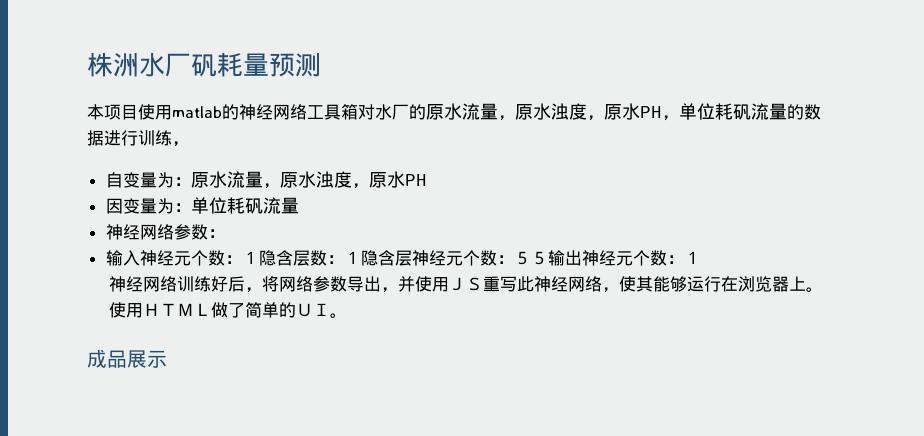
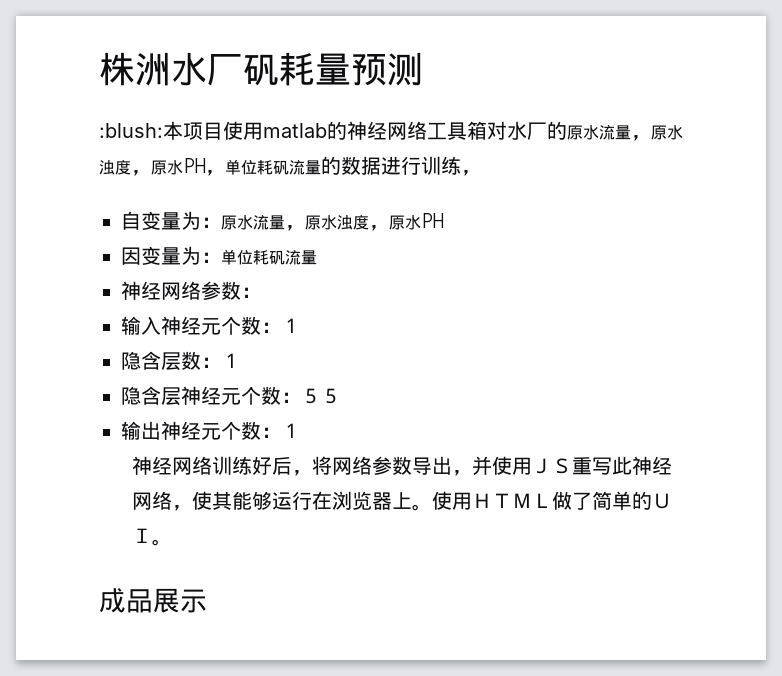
- 本项目使用matlab的神经网络工具箱对水厂的原水流量，原水浊度，原水PH，单位耗矾流量的数据进行训练，
+ :blush:本项目使用matlab的神经网络工具箱对水厂的原水流量，原水浊度，原水PH，单位耗矾流量的数据进行训练，
- 输入神经元个数：１隐含层数：１隐含层神经元个数：５５输出神经元个数：１
+ 输入神经元个数：１
+ 隐含层数：１
+ 隐含层神经元个数：５５
+ 输出神经元个数：１

